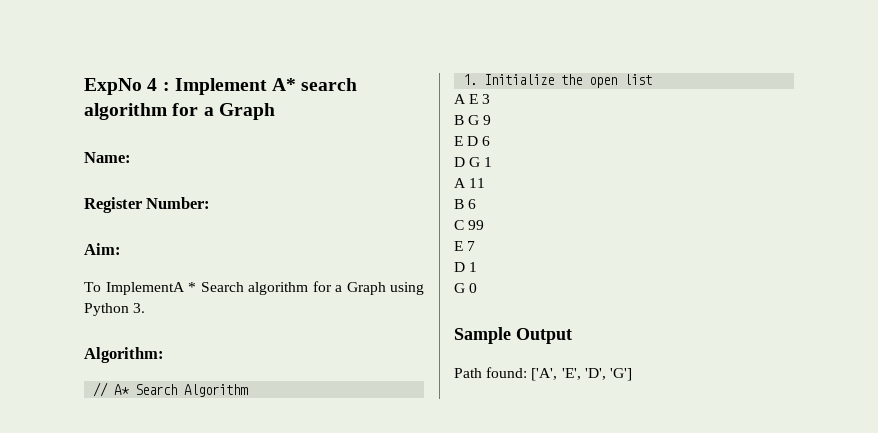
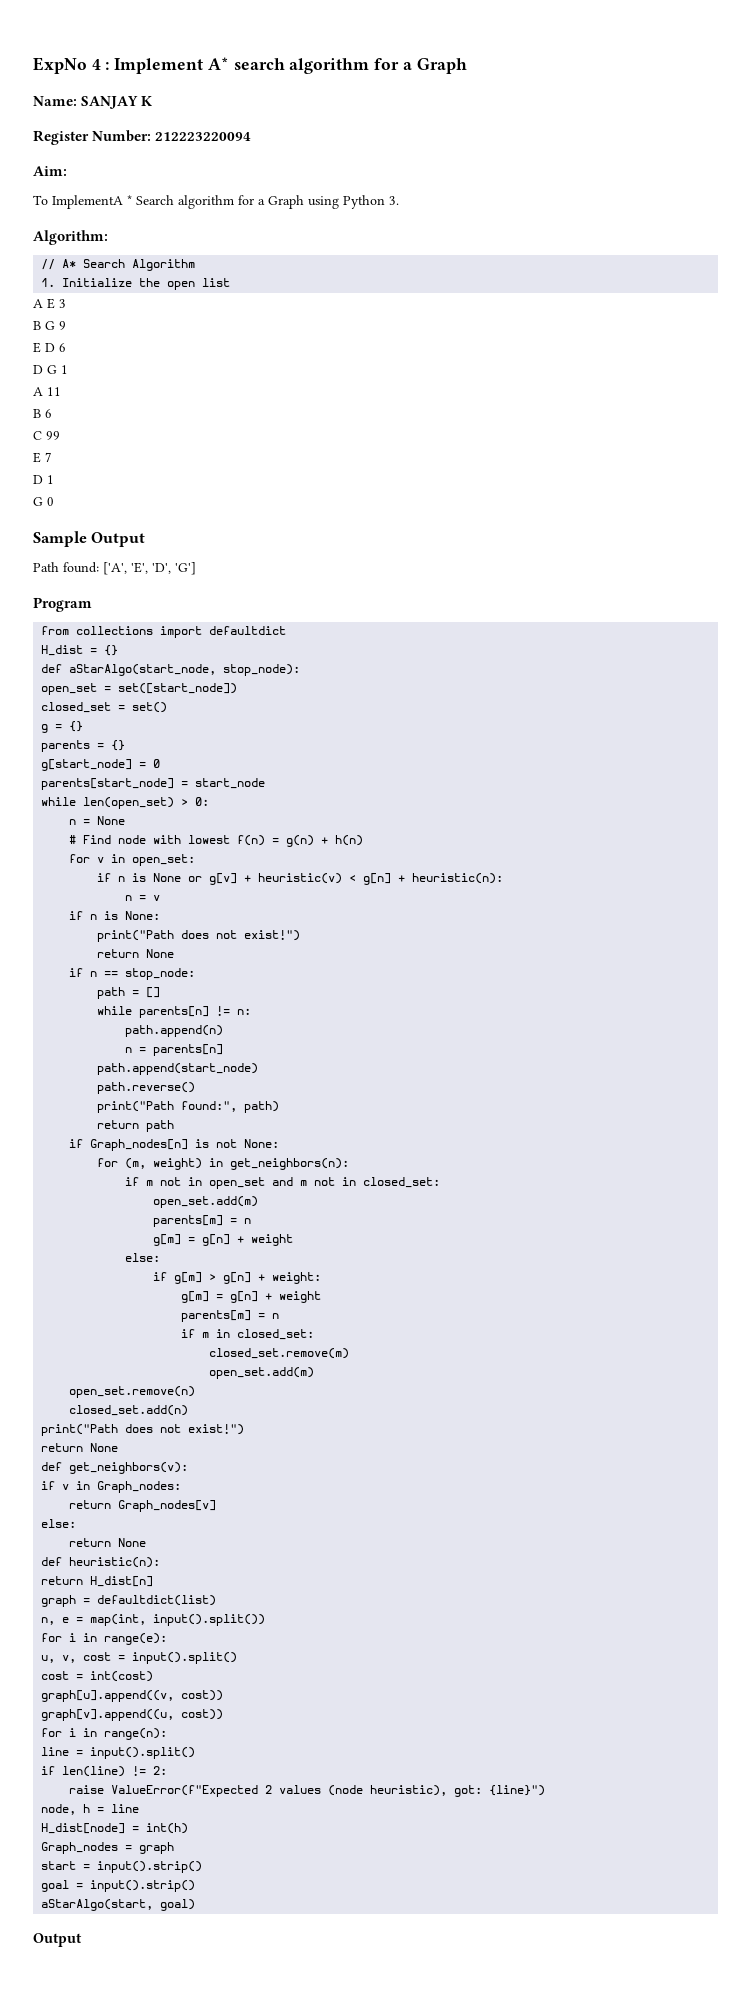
- Name:
+ Name: SANJAY K
- Register Number:
+ Register Number: 212223220094
+ Program
+ from collections import defaultdict
+ H_dist = {}
+ def aStarAlgo(start_node, stop_node):
+ open_set = set([start_node])
+ closed_set = set()
+ g = {}
+ parents = {}
+ g[start_node] = 0
+ parents[start_node] = start_node
+ while len(open_set) > 0:
+ n = None
+ # Find node with lowest f(n) = g(n) + h(n)
+ for v in open_set:
+ if n is None or g[v] + heuristic(v) < g[n] + heuristic(n):
+ n = v
+ if n is None:
+ print("Path does not exist!")
+ return None
+ if n == stop_node:
+ path = []
+ while parents[n] != n:
+ path.append(n)
+ n = parents[n]
+ path.append(start_node)
+ path.reverse()
+ print("Path found:", path)
+ return path
+ if Graph_nodes[n] is not None:
+ for (m, weight) in get_neighbors(n):
+ if m not in open_set and m not in closed_set:
+ open_set.add(m)
+ parents[m] = n
+ g[m] = g[n] + weight
+ else:
+ if g[m] > g[n] + weight:
+ g[m] = g[n] + weight
+ parents[m] = n
+ if m in closed_set:
+ closed_set.remove(m)
+ open_set.add(m)
+ open_set.remove(n)
+ closed_set.add(n)
+ print("Path does not exist!")
+ return None
+ def get_neighbors(v):
+ if v in Graph_nodes:
+ return Graph_nodes[v]
+ else:
+ return None
+ def heuristic(n):
+ return H_dist[n]
+ graph = defaultdict(list)
+ n, e = map(int, input().split())
+ for i in range(e):
+ u, v, cost = input().split()
+ cost = int(cost)
+ graph[u].append((v, cost))
+ graph[v].append((u, cost))
+ for i in range(n):
+ line = input().split()
+ if len(line) != 2:
+ raise ValueError(f"Expected 2 values (node heuristic), got: {line}")
+ node, h = line
+ H_dist[node] = int(h)
+ Graph_nodes = graph
+ start = input().strip()
+ goal = input().strip()
+ aStarAlgo(start, goal)
+ Output

